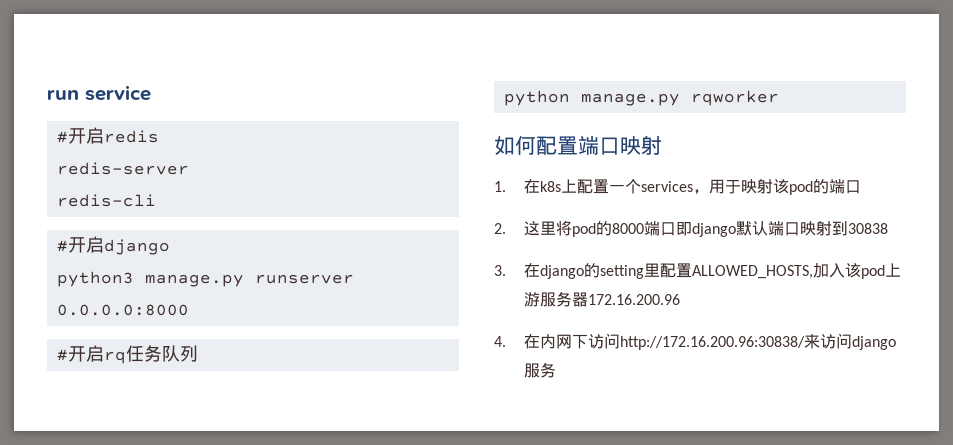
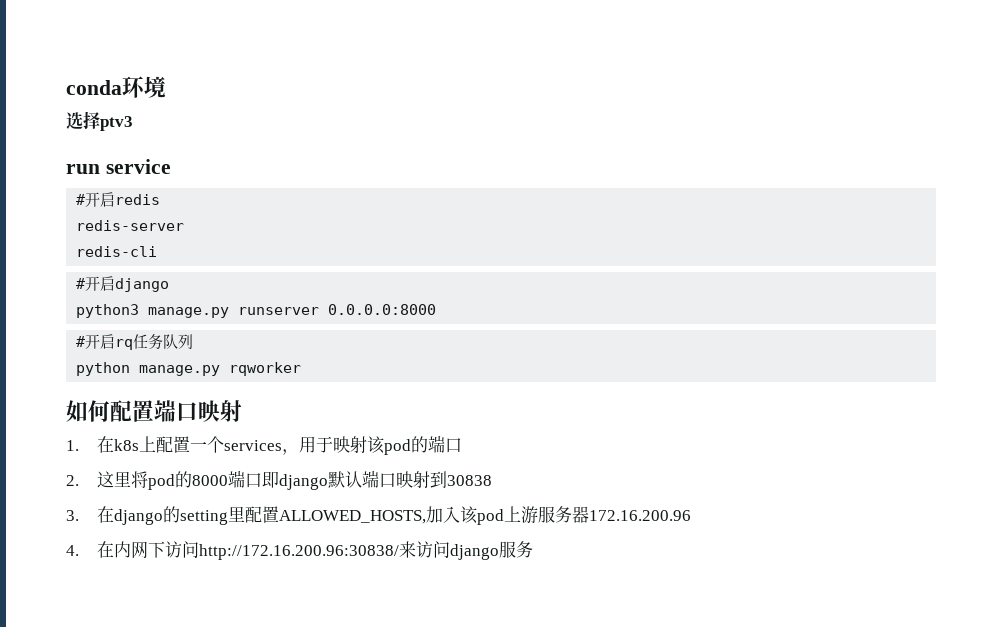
+ conda环境
+ 选择ptv3

